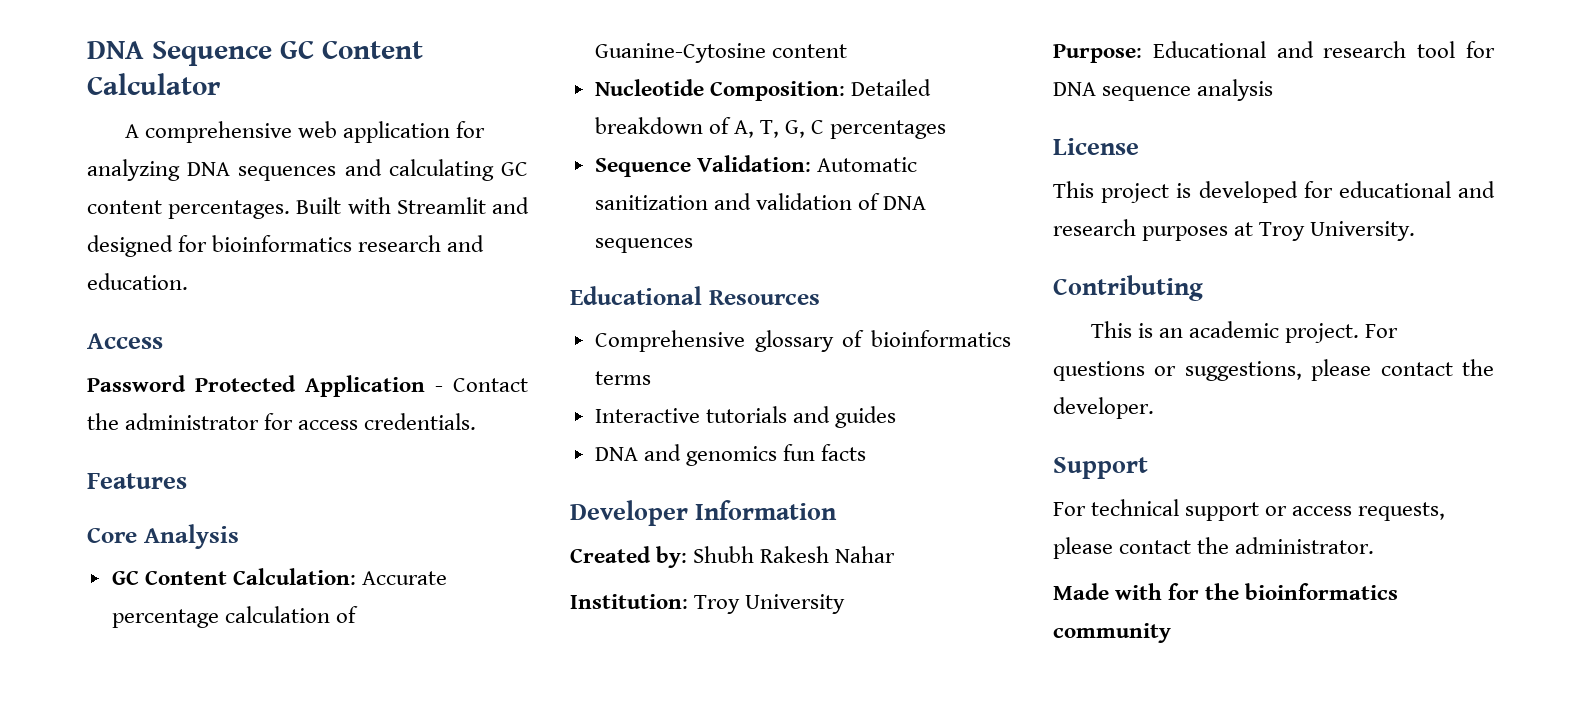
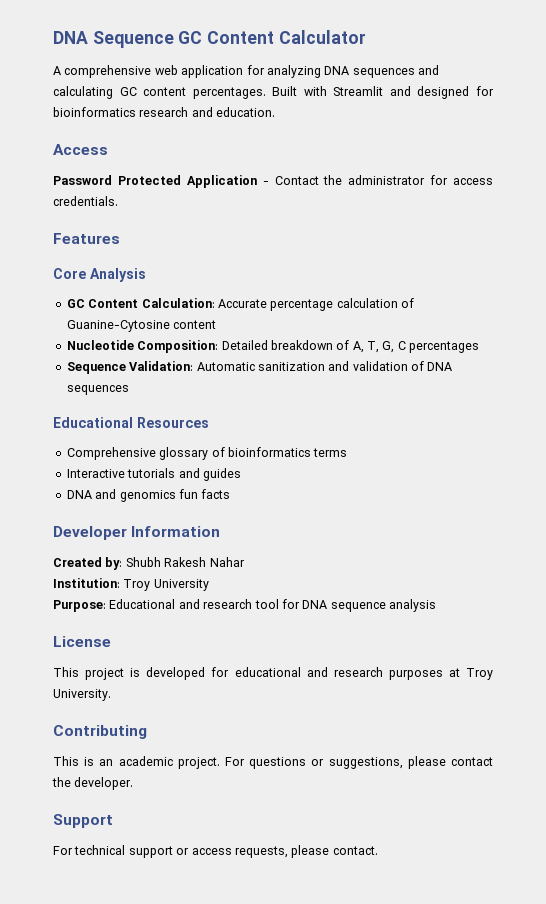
- For technical support or access requests, please contact the administrator.
- Made with for the bioinformatics community
+ For technical support or access requests, please contact.

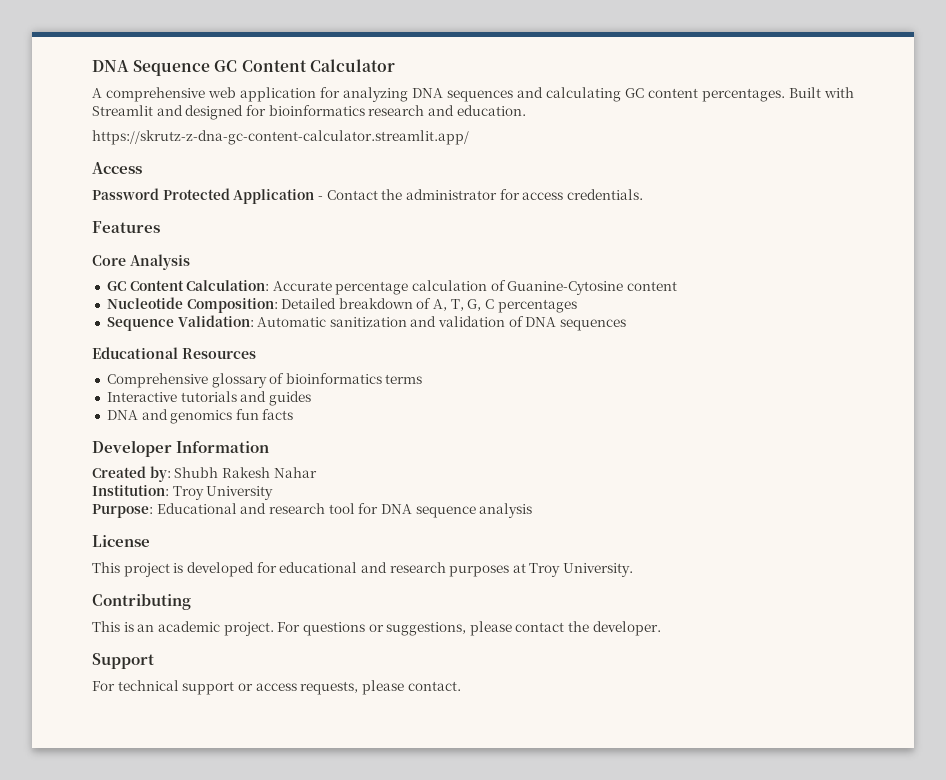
+ https://skrutz-z-dna-gc-content-calculator.streamlit.app/

